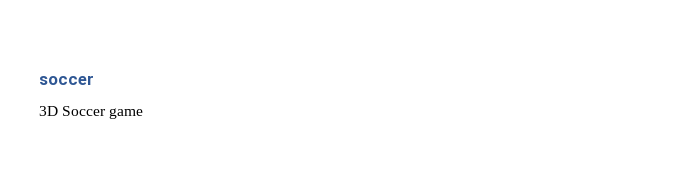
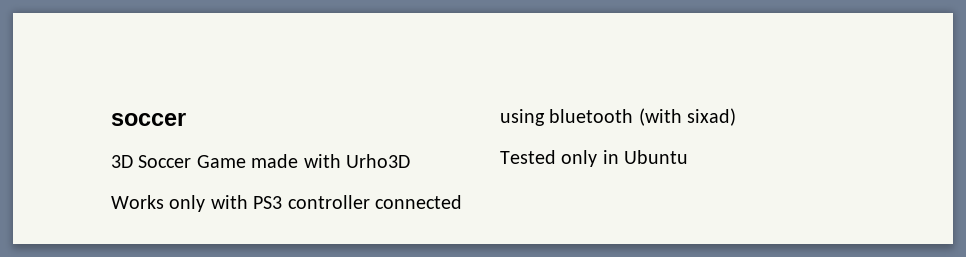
- 3D Soccer game
+ 3D Soccer Game made with Urho3D
+ Works only with PS3 controller connected using bluetooth (with sixad)
+ Tested only in Ubuntu

